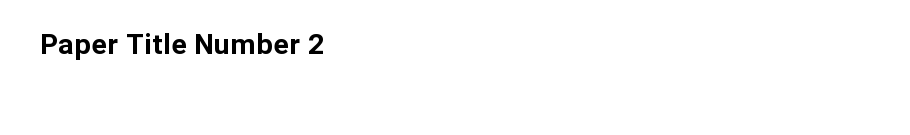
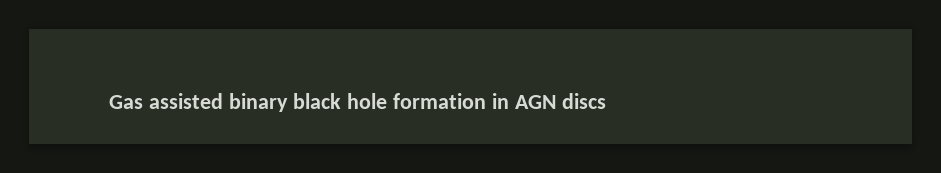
- Paper Title Number 2
+ Gas assisted binary black hole formation in AGN discs

